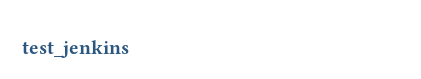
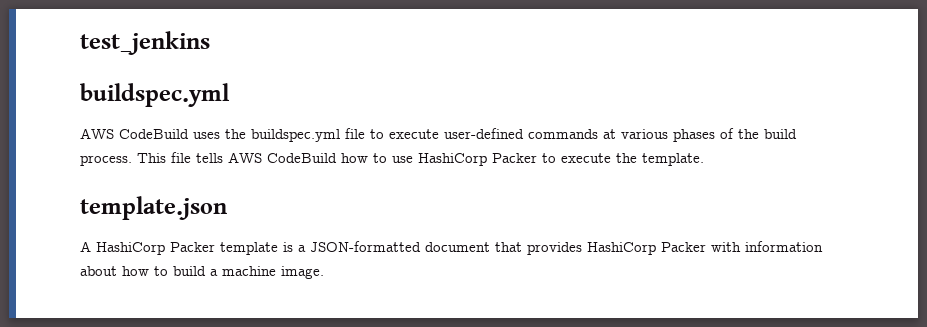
  test_jenkins
+ buildspec.yml
+ AWS CodeBuild uses the buildspec.yml file to execute user-defined commands at various phases of the build process. This file tells AWS CodeBuild how to use HashiCorp Packer to execute the template.
+ template.json
+ A HashiCorp Packer template is a JSON-formatted document that provides HashiCorp Packer with information about how to build a machine image.

